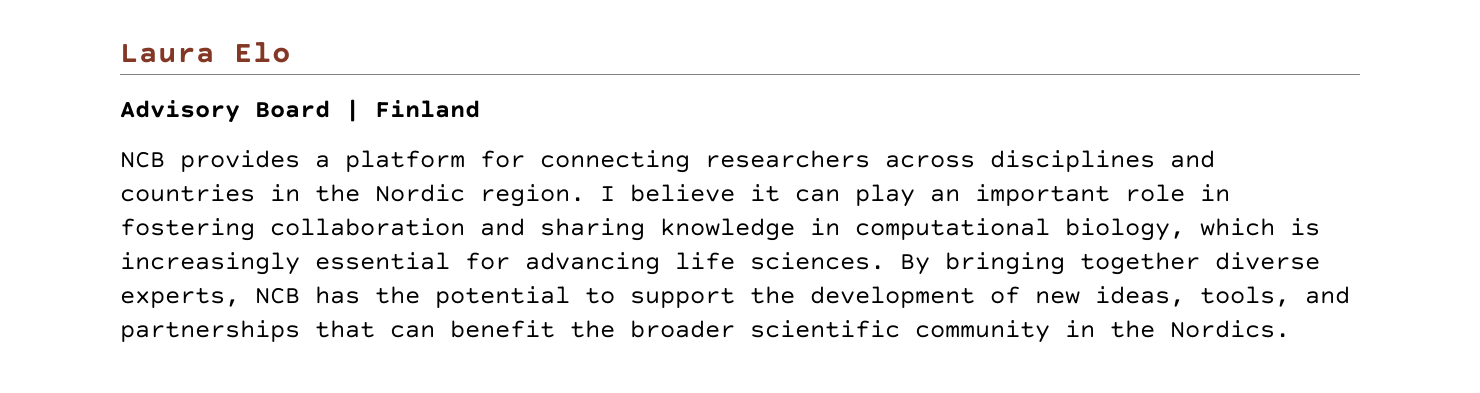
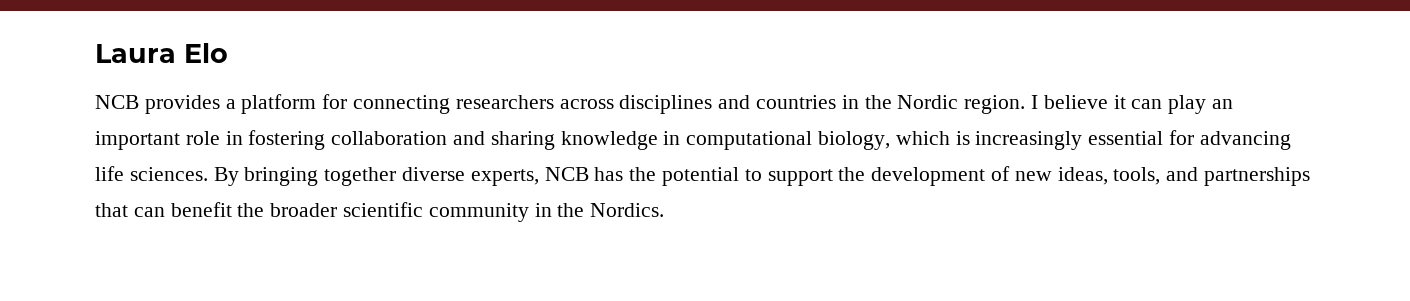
- Advisory Board | Finland

